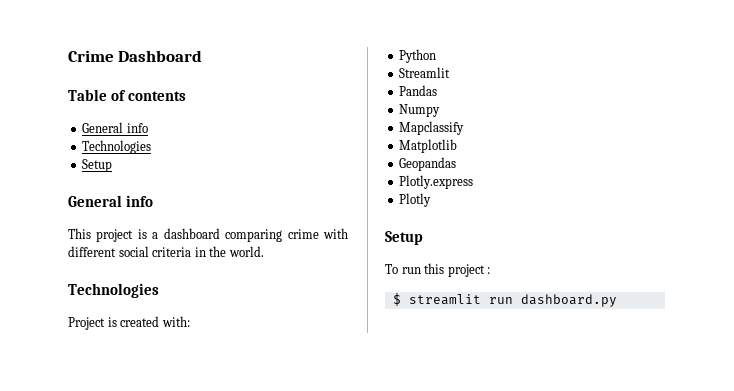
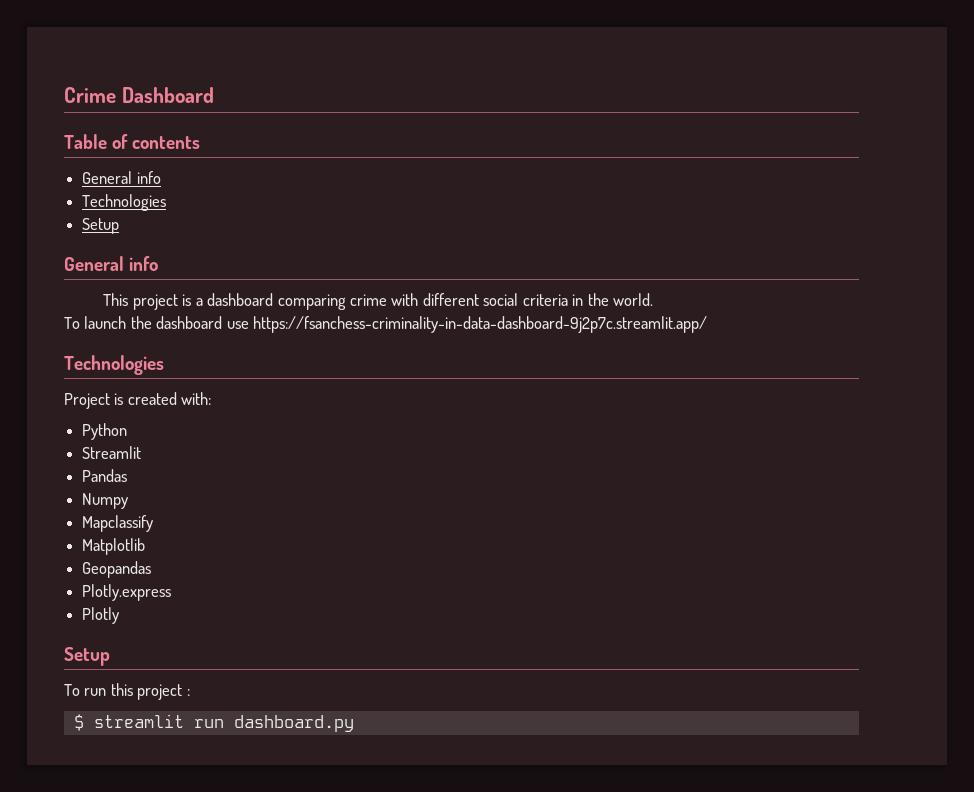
+ To launch the dashboard use https://fsanchess-criminality-in-data-dashboard-9j2p7c.streamlit.app/

